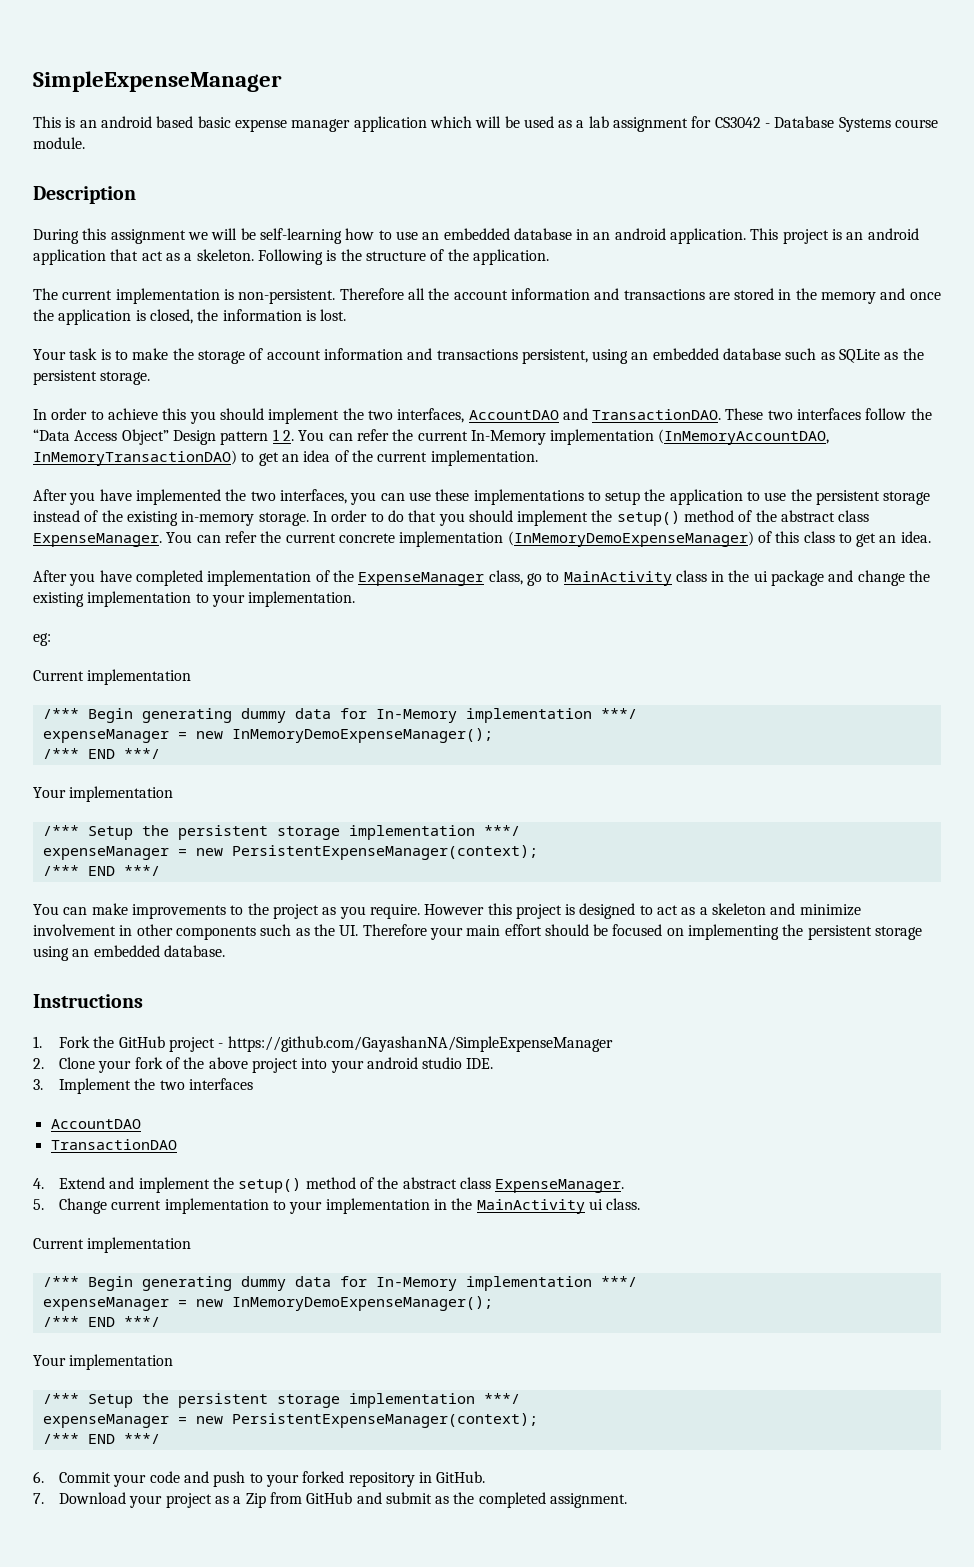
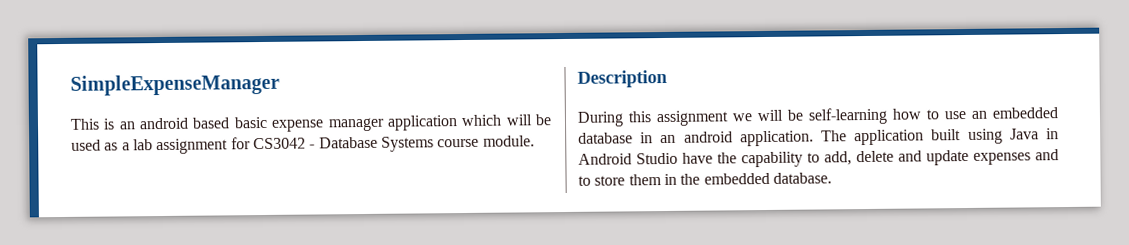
- This project is an android application that act as a skeleton. Following is the structure of the application.
- The current implementation is non-persistent. Therefore all the account information and transactions are stored in the memory and once the application is closed, the information is lost.
- Your task is to make the storage of account information and transactions persistent, using an embedded database such as SQLite as the persistent storage.
- In order to achieve this you should implement the two interfaces, AccountDAO and TransactionDAO. These two interfaces follow the “Data Access Object” Design pattern 1 2. You can refer the current In-Memory implementation (InMemoryAccountDAO, InMemoryTransactionDAO) to get an idea of the current implementation.
- After you have implemented the two interfaces, you can use these implementations to setup the application to use the persistent storage instead of the existing in-memory storage. In order to do that you should implement the setup() method of the abstract class ExpenseManager. You can refer the current concrete implementation (InMemoryDemoExpenseManager) of this class to get an idea.
- After you have completed implementation of the ExpenseManager class, go to MainActivity class in the ui package and change the existing implementation to your implementation.
- eg:
- Current implementation
- /*** Begin generating dummy data for In-Memory implementation ***/
- expenseManager = new InMemoryDemoExpenseManager();
- /*** END ***/
- Your implementation
- /*** Setup the persistent storage implementation ***/
- expenseManager = new PersistentExpenseManager(context);
- /*** END ***/
- You can make improvements to the project as you require. However this project is designed to act as a skeleton and minimize involvement in other components such as the UI. Therefore your main effort should be focused on implementing the persistent storage using an embedded database.
- Instructions
- 1. Fork the GitHub project - https://github.com/GayashanNA/SimpleExpenseManager
- 2. Clone your fork of the above project into your android studio IDE.
- 3. Implement the two interfaces
- AccountDAO
- TransactionDAO
- 4. Extend and implement the setup() method of the abstract class ExpenseManager.
- 5. Change current implementation to your implementation in the MainActivity ui class.
- Current implementation
- /*** Begin generating dummy data for In-Memory implementation ***/
- expenseManager = new InMemoryDemoExpenseManager();
- /*** END ***/
- Your implementation
- /*** Setup the persistent storage implementation ***/
- expenseManager = new PersistentExpenseManager(context);
- /*** END ***/
- 6. Commit your code and push to your forked repository in GitHub.
- 7. Download your project as a Zip from GitHub and submit as the completed assignment.
+ The application built using Java in Android Studio have the capability to add, delete and update expenses and to store them in the embedded database.

